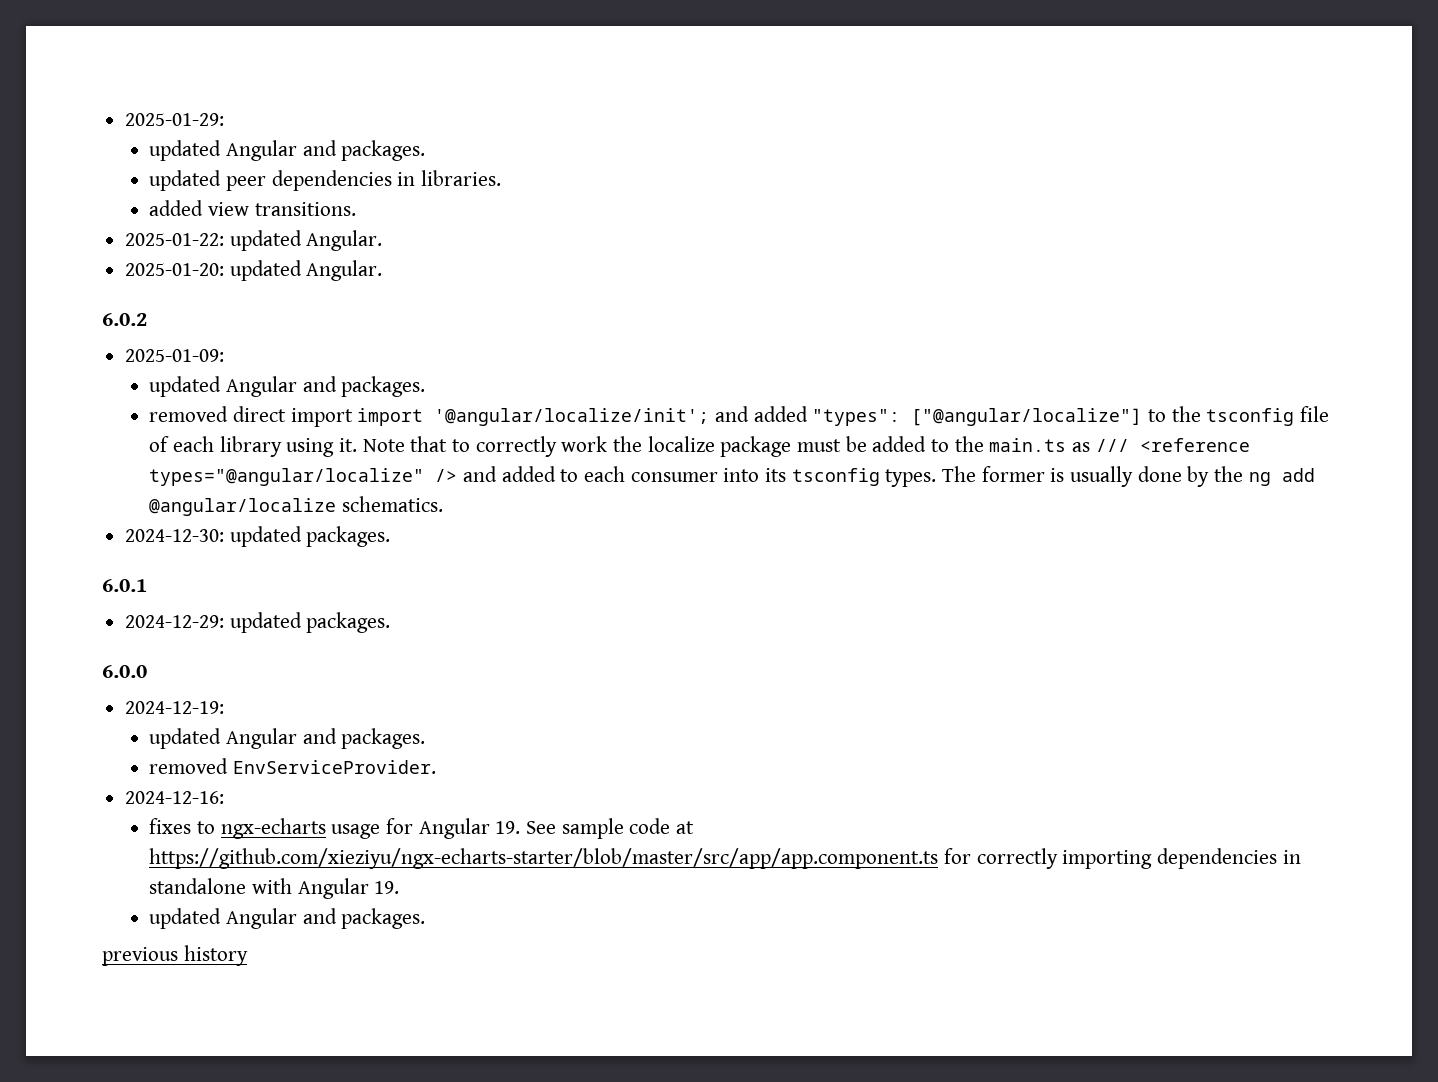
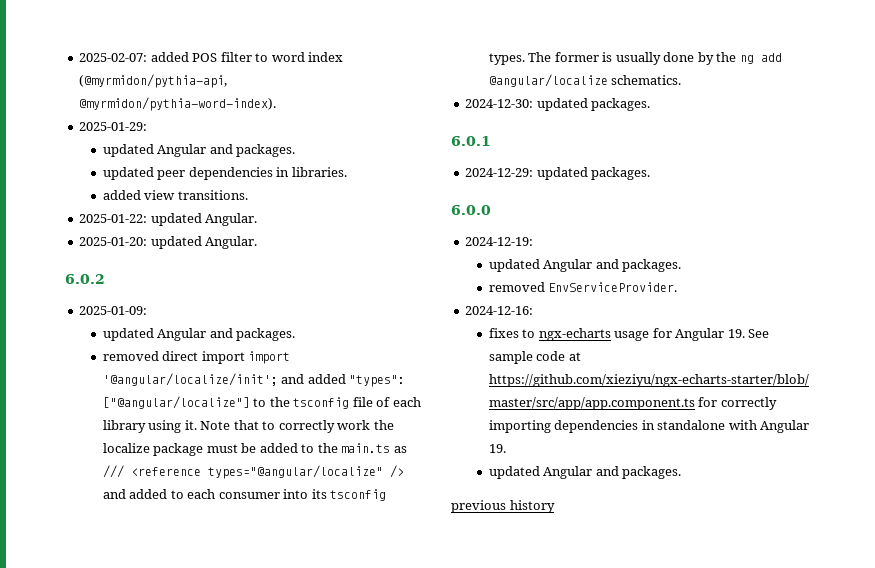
+ 2025-02-07: added POS filter to word index (@myrmidon/pythia-api, @myrmidon/pythia-word-index).

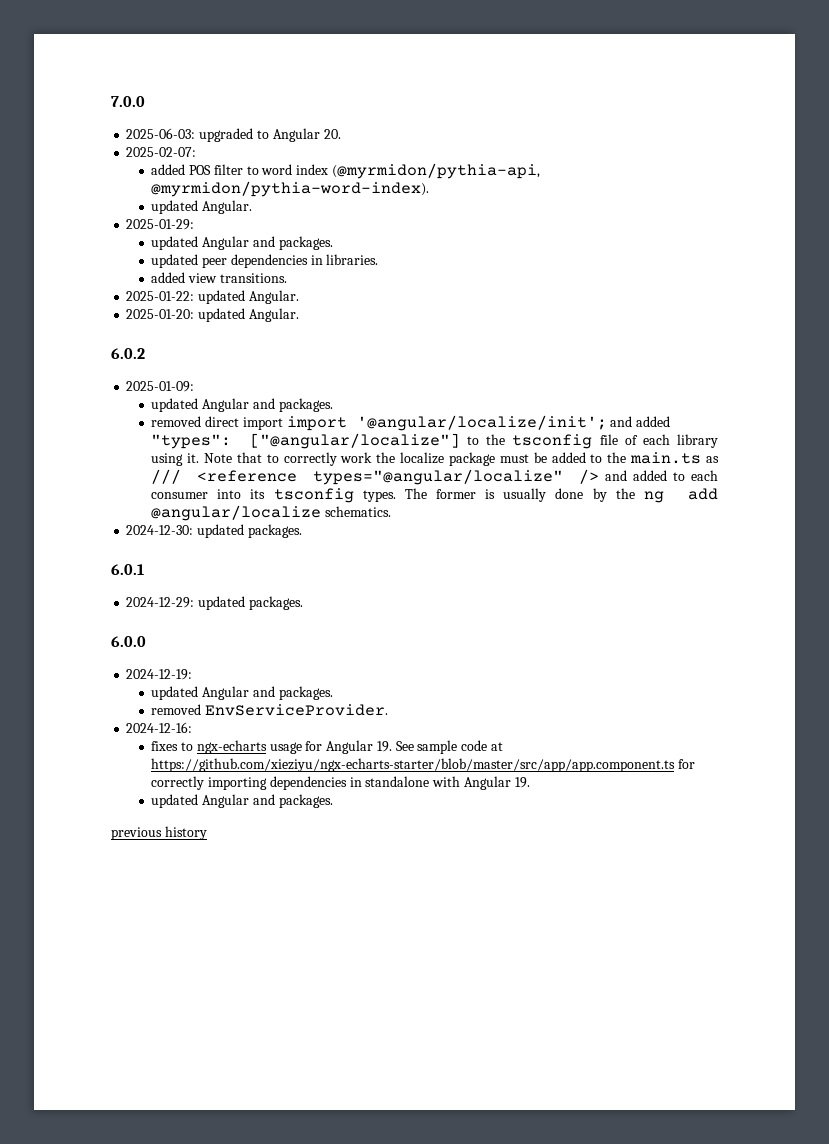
+ 7.0.0
+ 2025-06-03: upgraded to Angular 20.
- 2025-02-07: added POS filter to word index (@myrmidon/pythia-api, @myrmidon/pythia-word-index).
+ 2025-02-07:
+ added POS filter to word index (@myrmidon/pythia-api, @myrmidon/pythia-word-index).
+ updated Angular.

